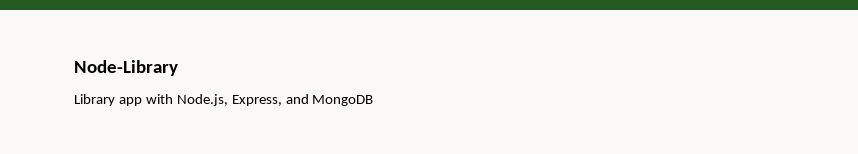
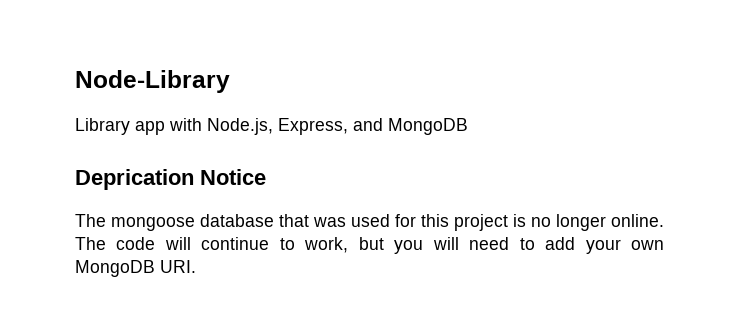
+ Deprication Notice
+ The mongoose database that was used for this project is no longer online. The code will continue to work, but you will need to add your own MongoDB URI.

